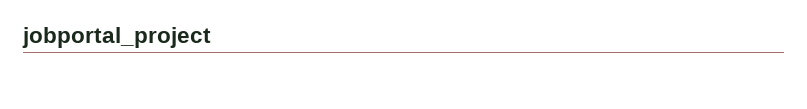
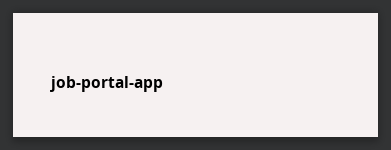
- jobportal_project
+ job-portal-app

